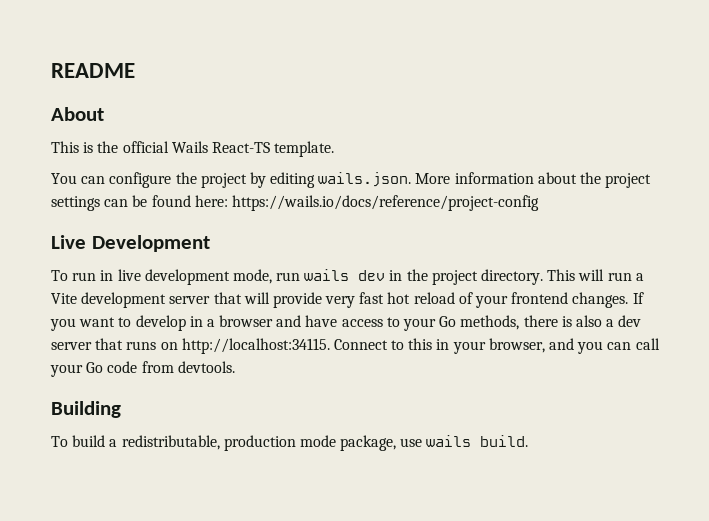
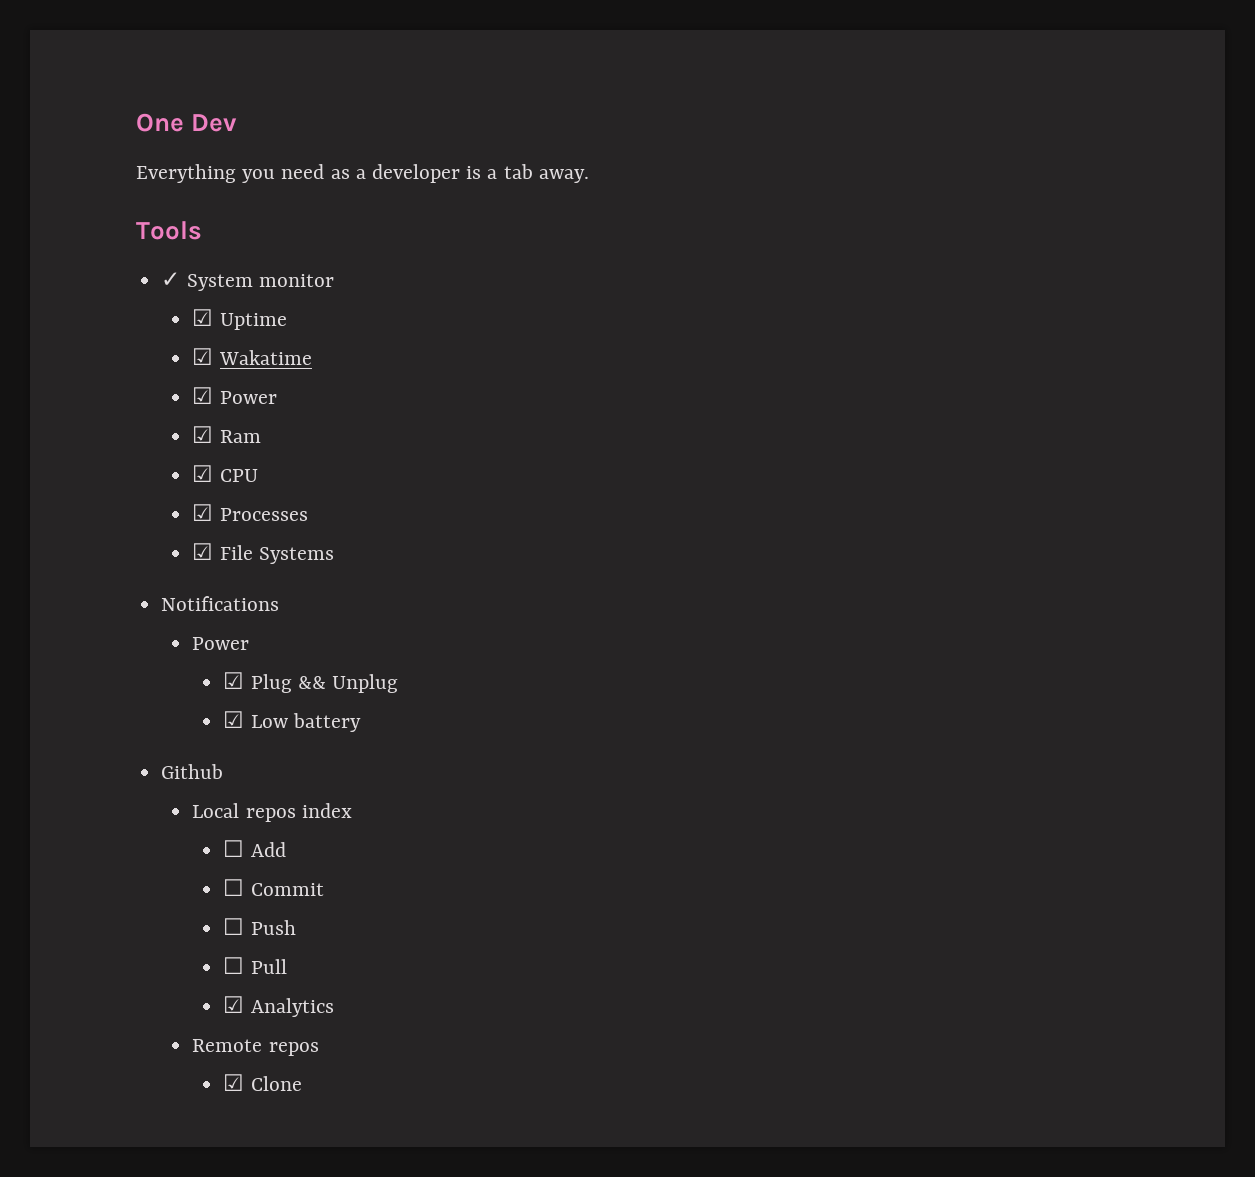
- README
- About
- This is the official Wails React-TS template.
- You can configure the project by editing wails.json. More information about the project settings can be found here: https://wails.io/docs/reference/project-config
- Live Development
- To run in live development mode, run wails dev in the project directory. This will run a Vite development server that will provide very fast hot reload of your frontend changes. If you want to develop in a browser and have access to your Go methods, there is also a dev server that runs on http://localhost:34115. Connect to this in your browser, and you can call your Go code from devtools.
- Building
- To build a redistributable, production mode package, use wails build.
+ One Dev
+ Everything you need as a developer is a tab away.
+ Tools
+ ✓ System monitor
+ ☑ Uptime
+ ☑ Wakatime
+ ☑ Power
+ ☑ Ram
+ ☑ CPU
+ ☑ Processes
+ ☑ File Systems
+ Notifications
+ Power
+ ☑ Plug && Unplug
+ ☑ Low battery
+ Github
+ Local repos index
+ ☐ Add
+ ☐ Commit
+ ☐ Push
+ ☐ Pull
+ ☑ Analytics
+ Remote repos
+ ☑ Clone

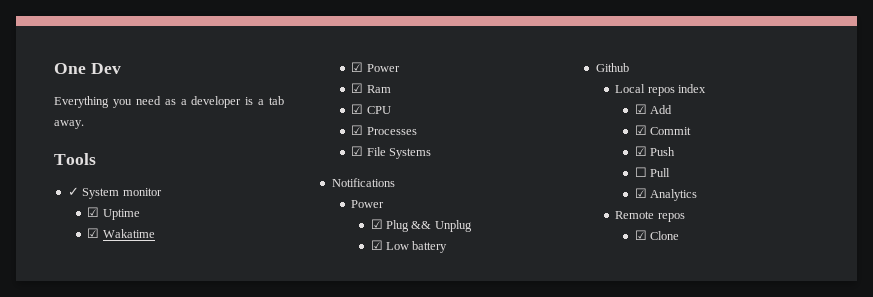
- ☐ Add
+ ☑ Add
- ☐ Commit
+ ☑ Commit
- ☐ Push
+ ☑ Push

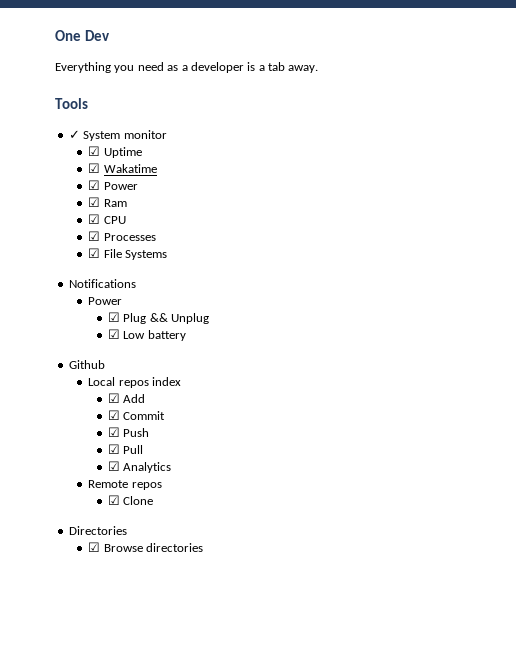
- ☐ Pull
+ ☑ Pull
+ Directories
+ ☑ Browse directories

